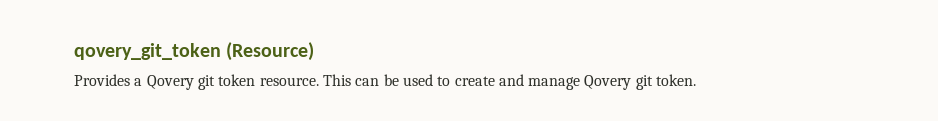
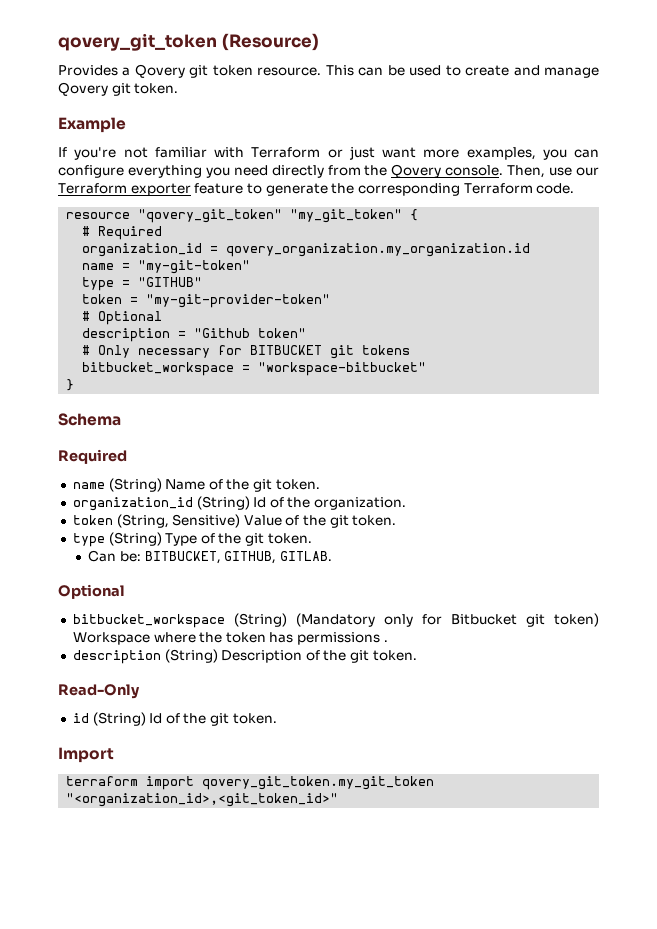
+ Example
+ If you're not familiar with Terraform or just want more examples, you can configure everything you need directly from the Qovery console. Then, use our Terraform exporter feature to generate the corresponding Terraform code.
+ resource "qovery_git_token" "my_git_token" {
+ # Required
+ organization_id = qovery_organization.my_organization.id
+ name = "my-git-token"
+ type = "GITHUB"
+ token = "my-git-provider-token"
+ # Optional
+ description = "Github token"
+ # Only necessary for BITBUCKET git tokens
+ bitbucket_workspace = "workspace-bitbucket"
+ }
+ Schema
+ Required
+ name (String) Name of the git token.
+ organization_id (String) Id of the organization.
+ token (String, Sensitive) Value of the git token.
+ type (String) Type of the git token.
+ Can be: BITBUCKET, GITHUB, GITLAB.
+ Optional
+ bitbucket_workspace (String) (Mandatory only for Bitbucket git token) Workspace where the token has permissions .
+ description (String) Description of the git token.
+ Read-Only
+ id (String) Id of the git token.
+ Import
+ terraform import qovery_git_token.my_git_token "<organization_id>,<git_token_id>"

